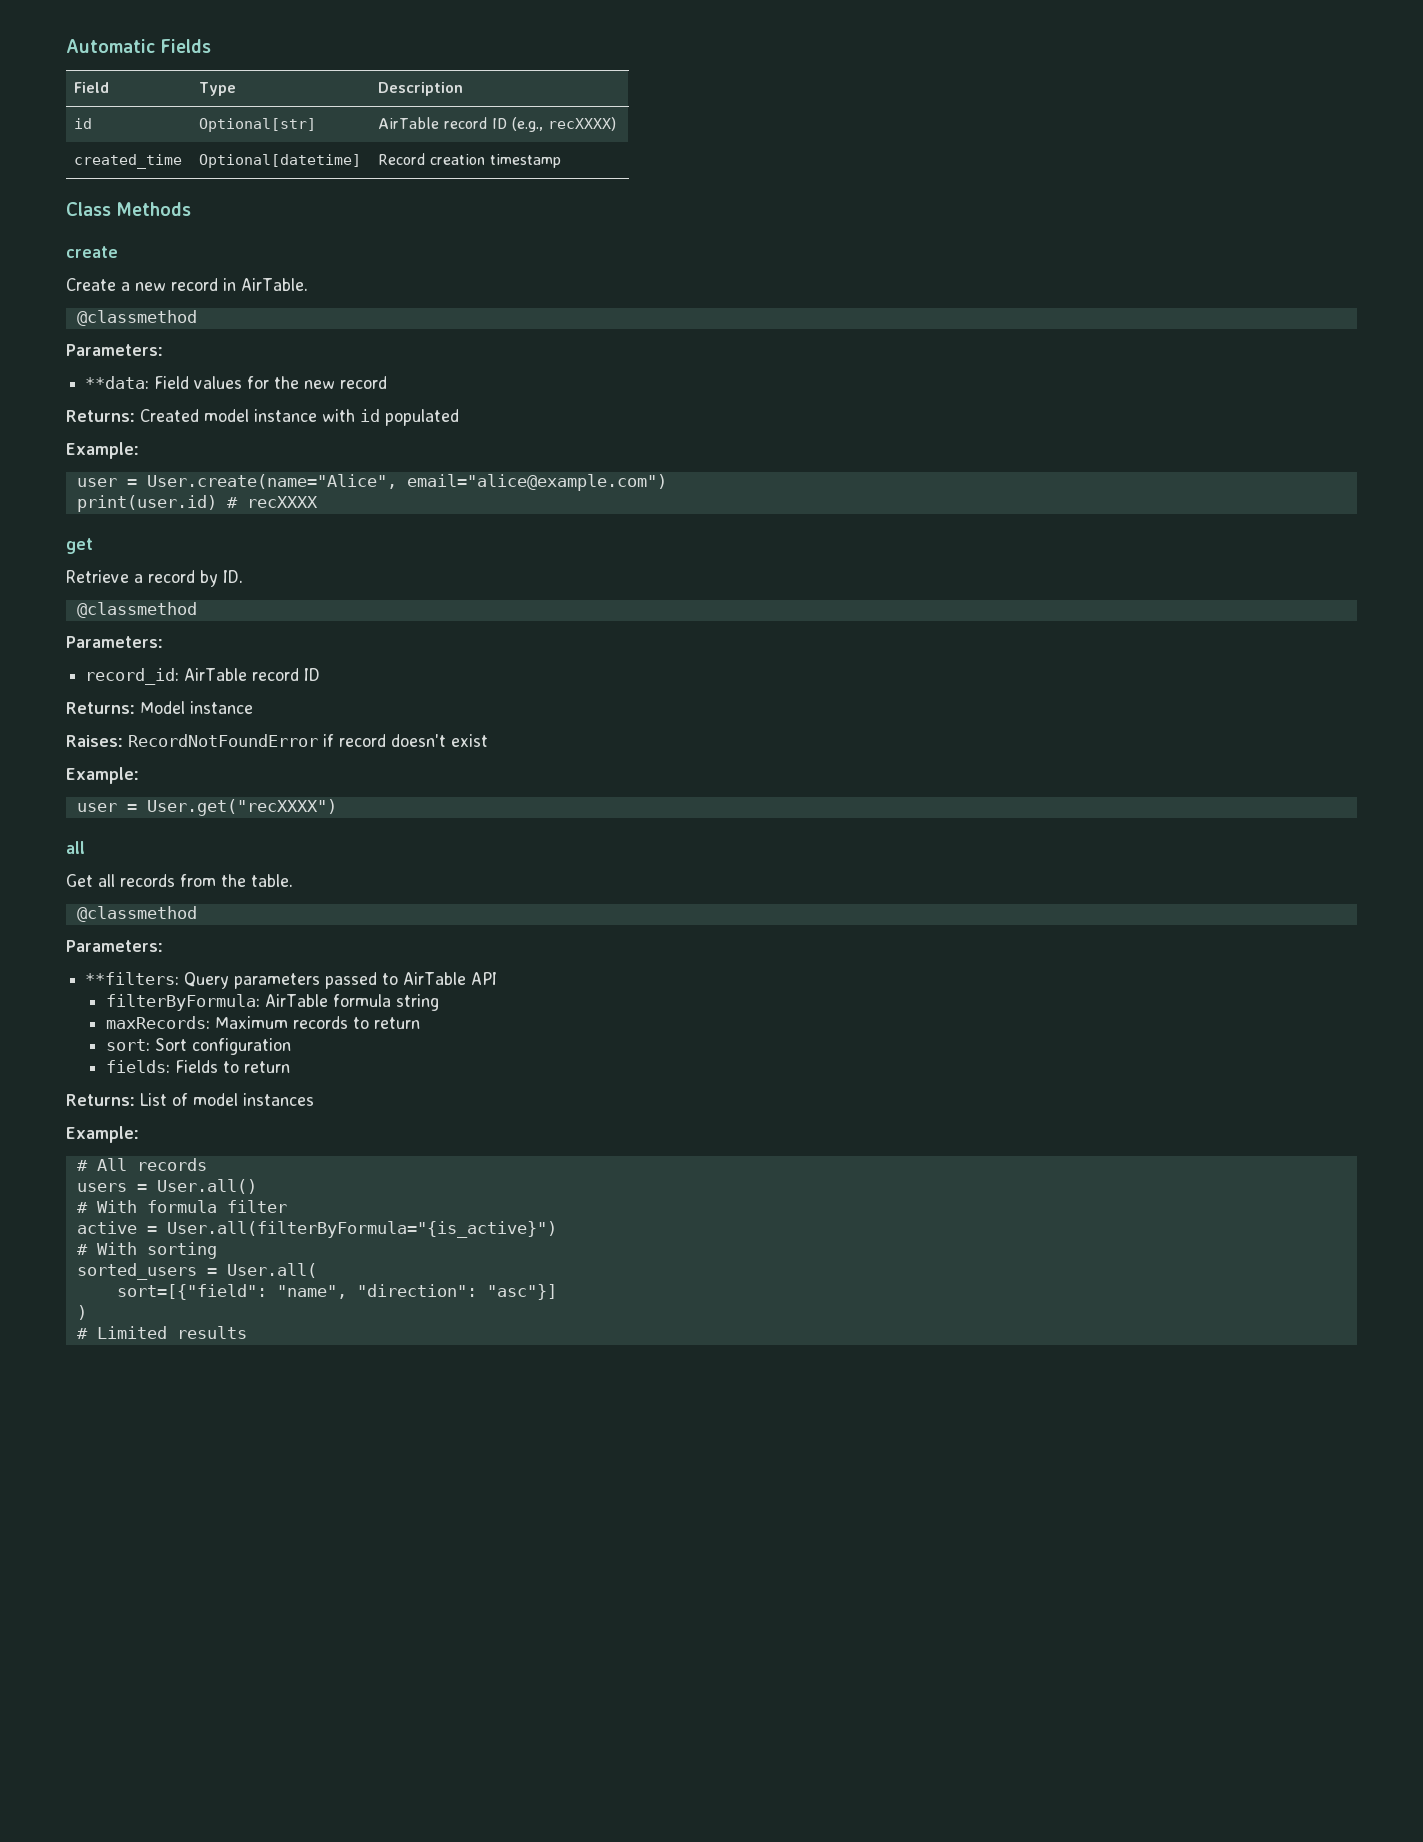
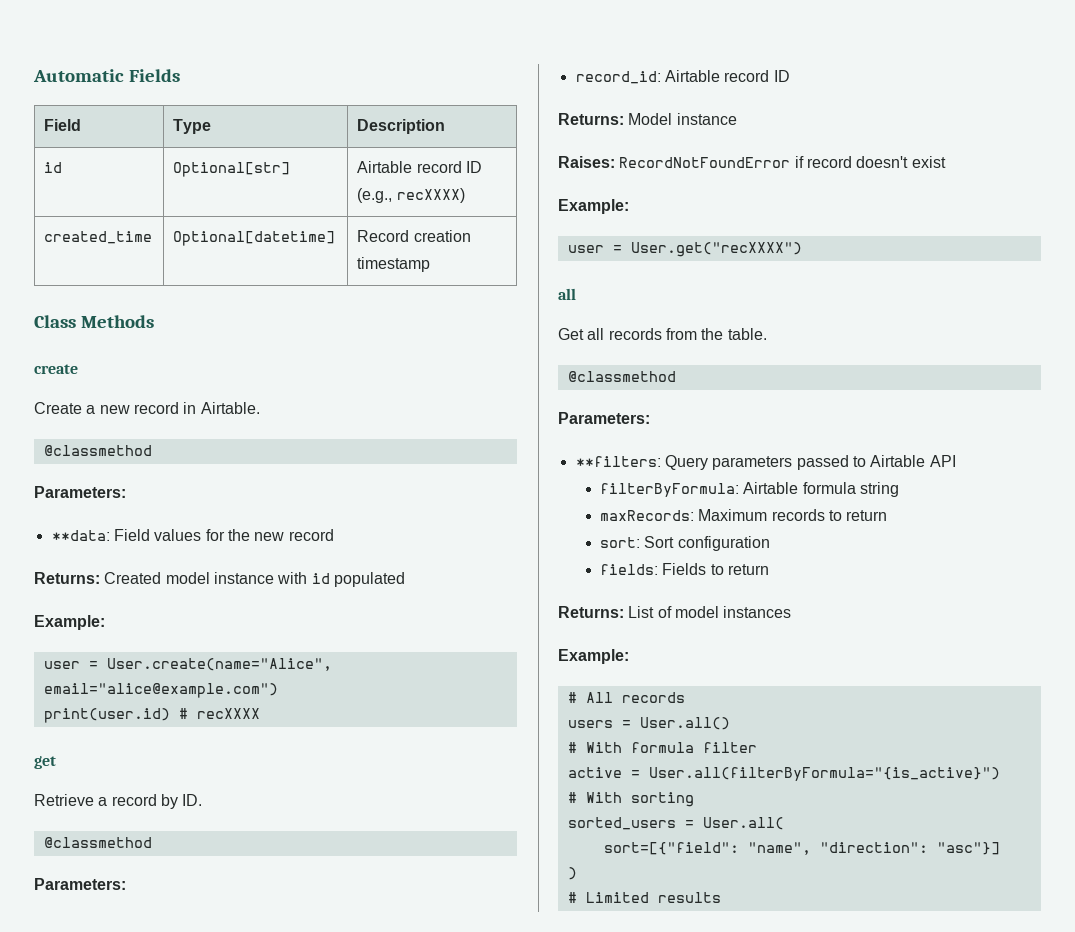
- id | Optional[str] | AirTable record ID (e.g., recXXXX)
+ id | Optional[str] | Airtable record ID (e.g., recXXXX)
- Create a new record in AirTable.
+ Create a new record in Airtable.
- record_id: AirTable record ID
+ record_id: Airtable record ID
- **filters: Query parameters passed to AirTable API
+ **filters: Query parameters passed to Airtable API
- filterByFormula: AirTable formula string
+ filterByFormula: Airtable formula string

